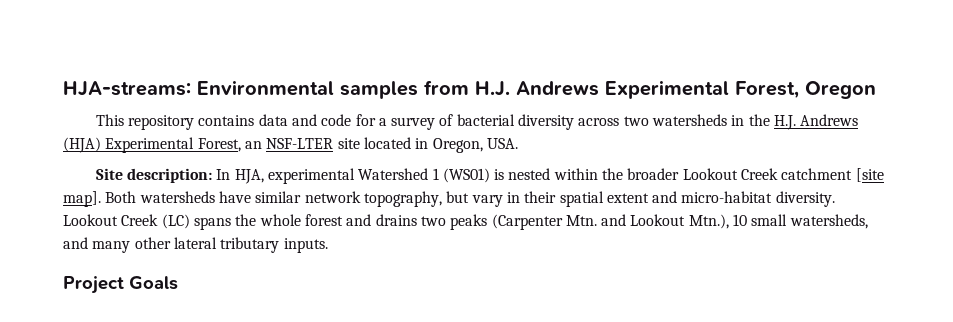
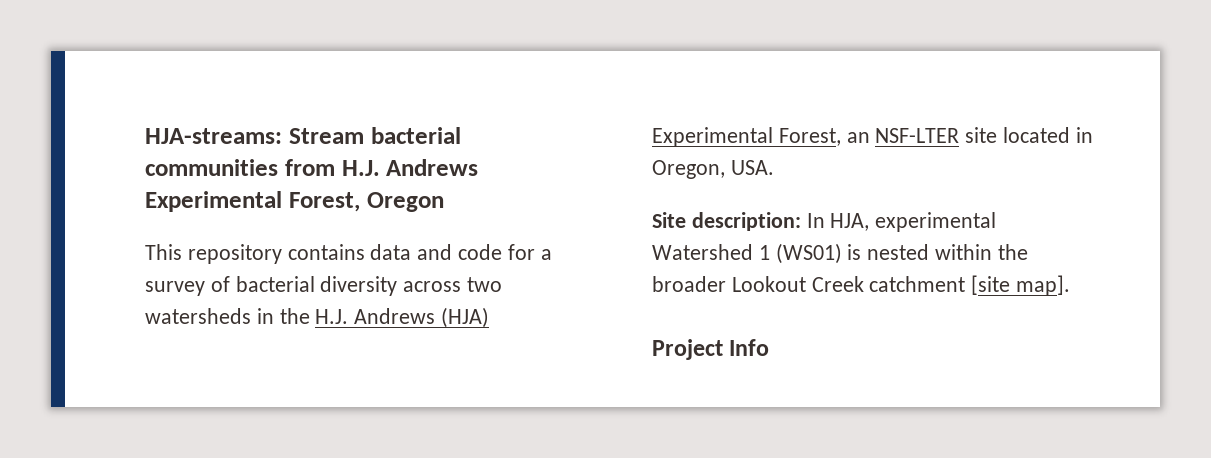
- HJA-streams: Environmental samples from H.J. Andrews Experimental Forest, Oregon
+ HJA-streams: Stream bacterial communities from H.J. Andrews Experimental Forest, Oregon
- Both watersheds have similar network topography, but vary in their spatial extent and micro-habitat diversity. Lookout Creek (LC) spans the whole forest and drains two peaks (Carpenter Mtn. and Lookout Mtn.), 10 small watersheds, and many other lateral tributary inputs.
- Project Goals
+ Project Info

